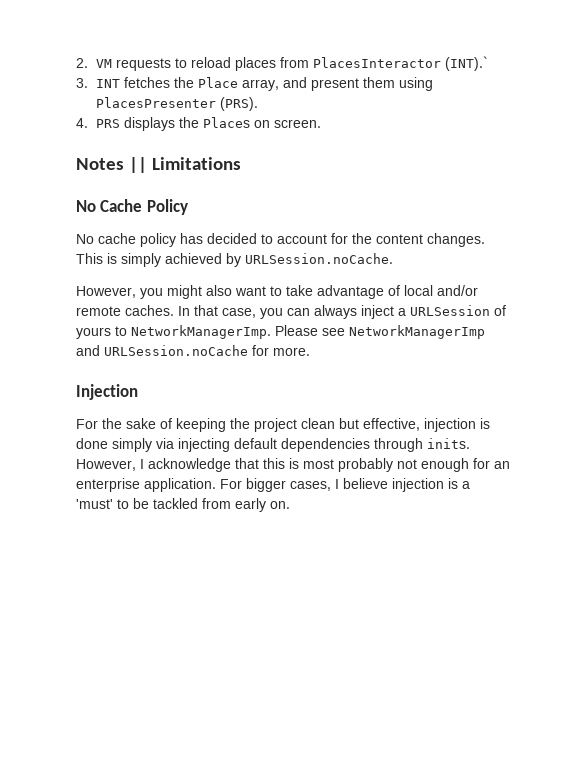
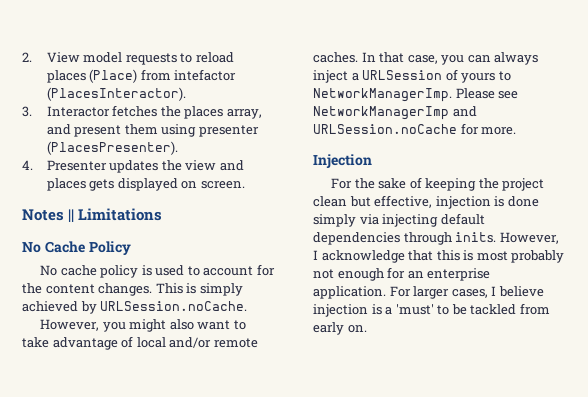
- 2. VM requests to reload places from PlacesInteractor (INT).`
+ 2. View model requests to reload places (Place) from intefactor (PlacesInteractor).
- 3. INT fetches the Place array, and present them using PlacesPresenter (PRS).
+ 3. Interactor fetches the places array, and present them using presenter (PlacesPresenter).
- 4. PRS displays the Places on screen.
+ 4. Presenter updates the view and places gets displayed on screen.
- No cache policy has decided to account for the content changes.
+ No cache policy is used to account for the content changes.
- For bigger cases, I believe injection is a 'must' to be tackled from early on.
+ For larger cases, I believe injection is a 'must' to be tackled from early on.

